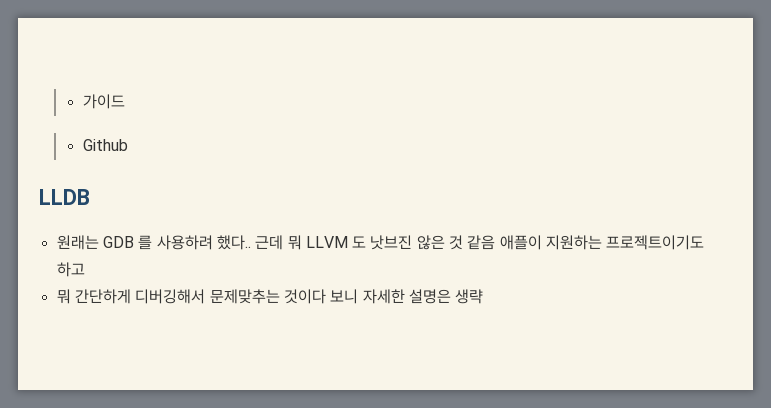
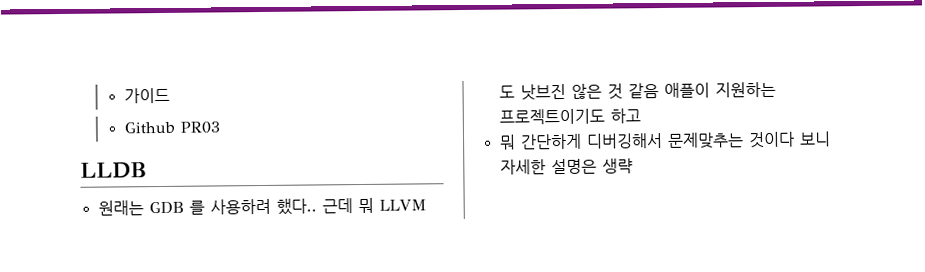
- Github
+ Github PR03

